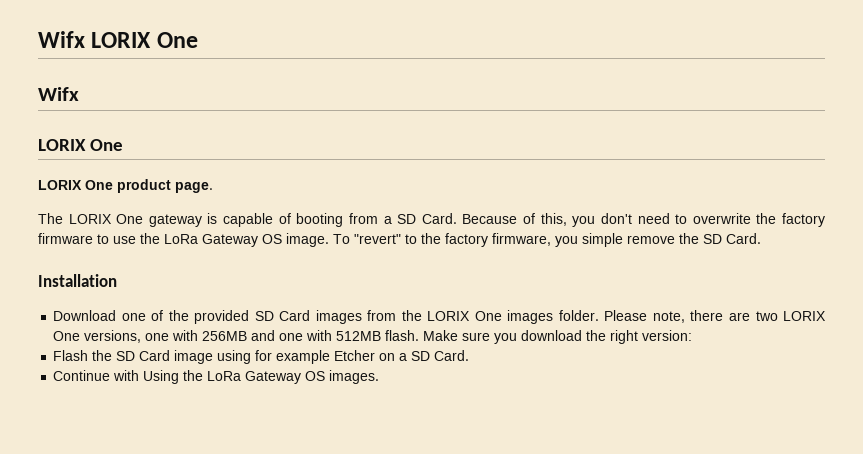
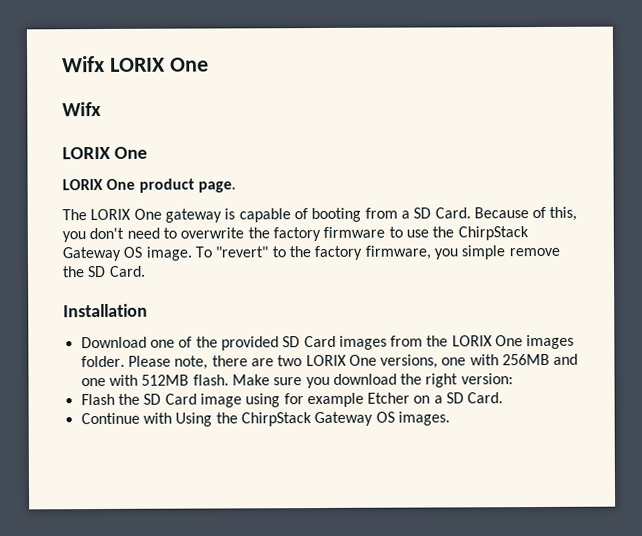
- Because of this, you don't need to overwrite the factory firmware to use the LoRa Gateway OS image.
+ Because of this, you don't need to overwrite the factory firmware to use the ChirpStack Gateway OS image.
- Continue with Using the LoRa Gateway OS images.
+ Continue with Using the ChirpStack Gateway OS images.

